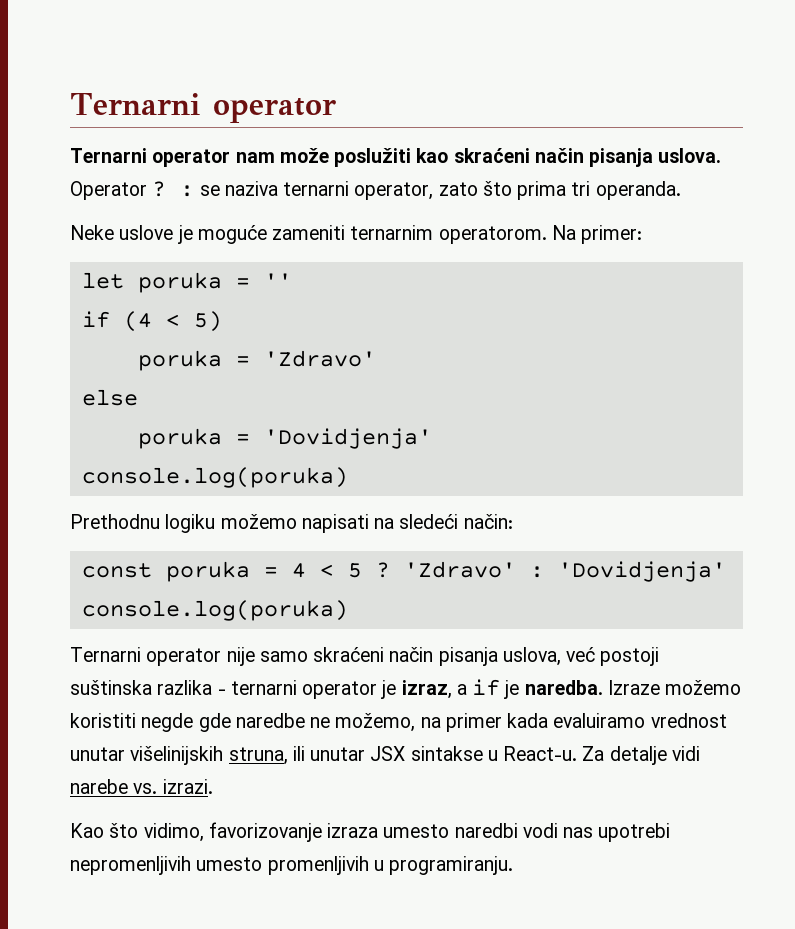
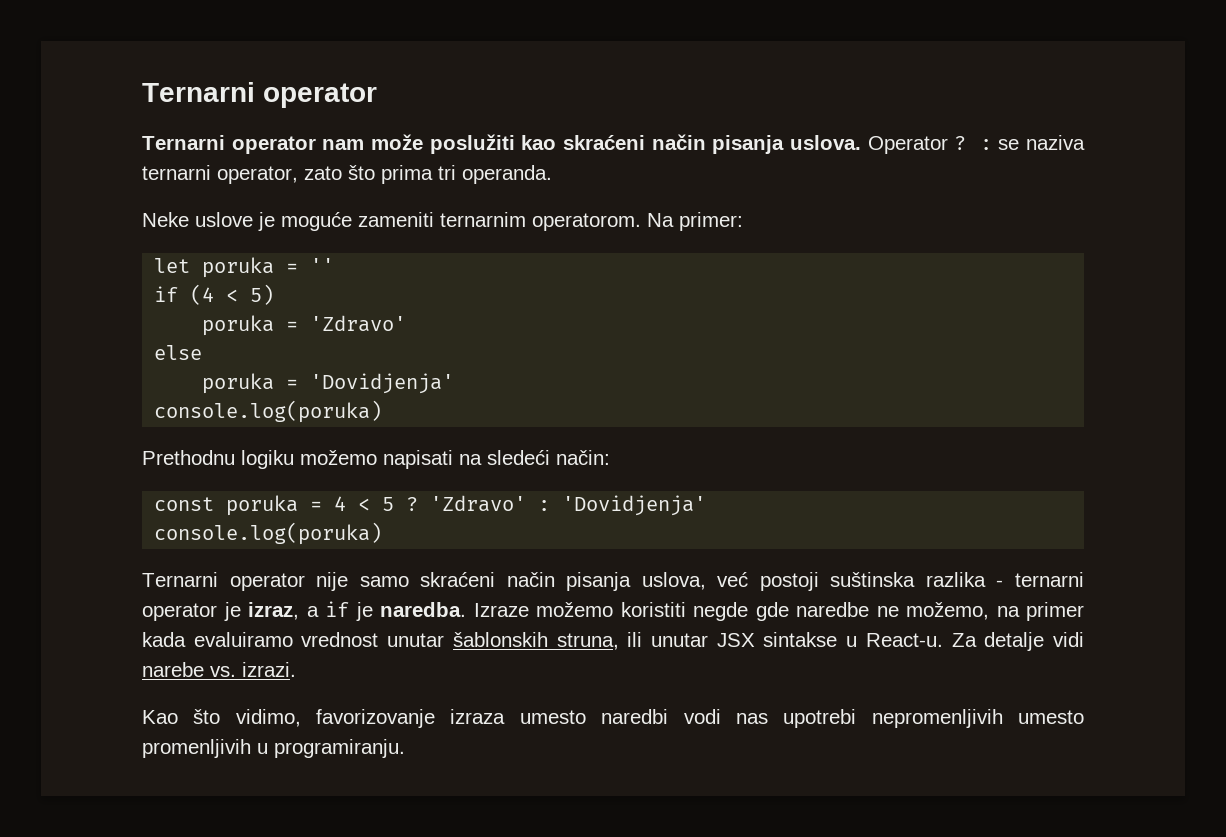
- Izraze možemo koristiti negde gde naredbe ne možemo, na primer kada evaluiramo vrednost unutar višelinijskih struna, ili unutar JSX sintakse u React-u.
+ Izraze možemo koristiti negde gde naredbe ne možemo, na primer kada evaluiramo vrednost unutar šablonskih struna, ili unutar JSX sintakse u React-u.

